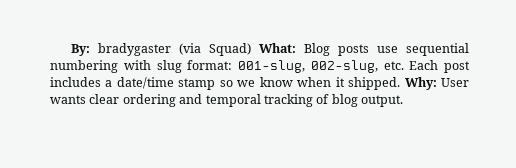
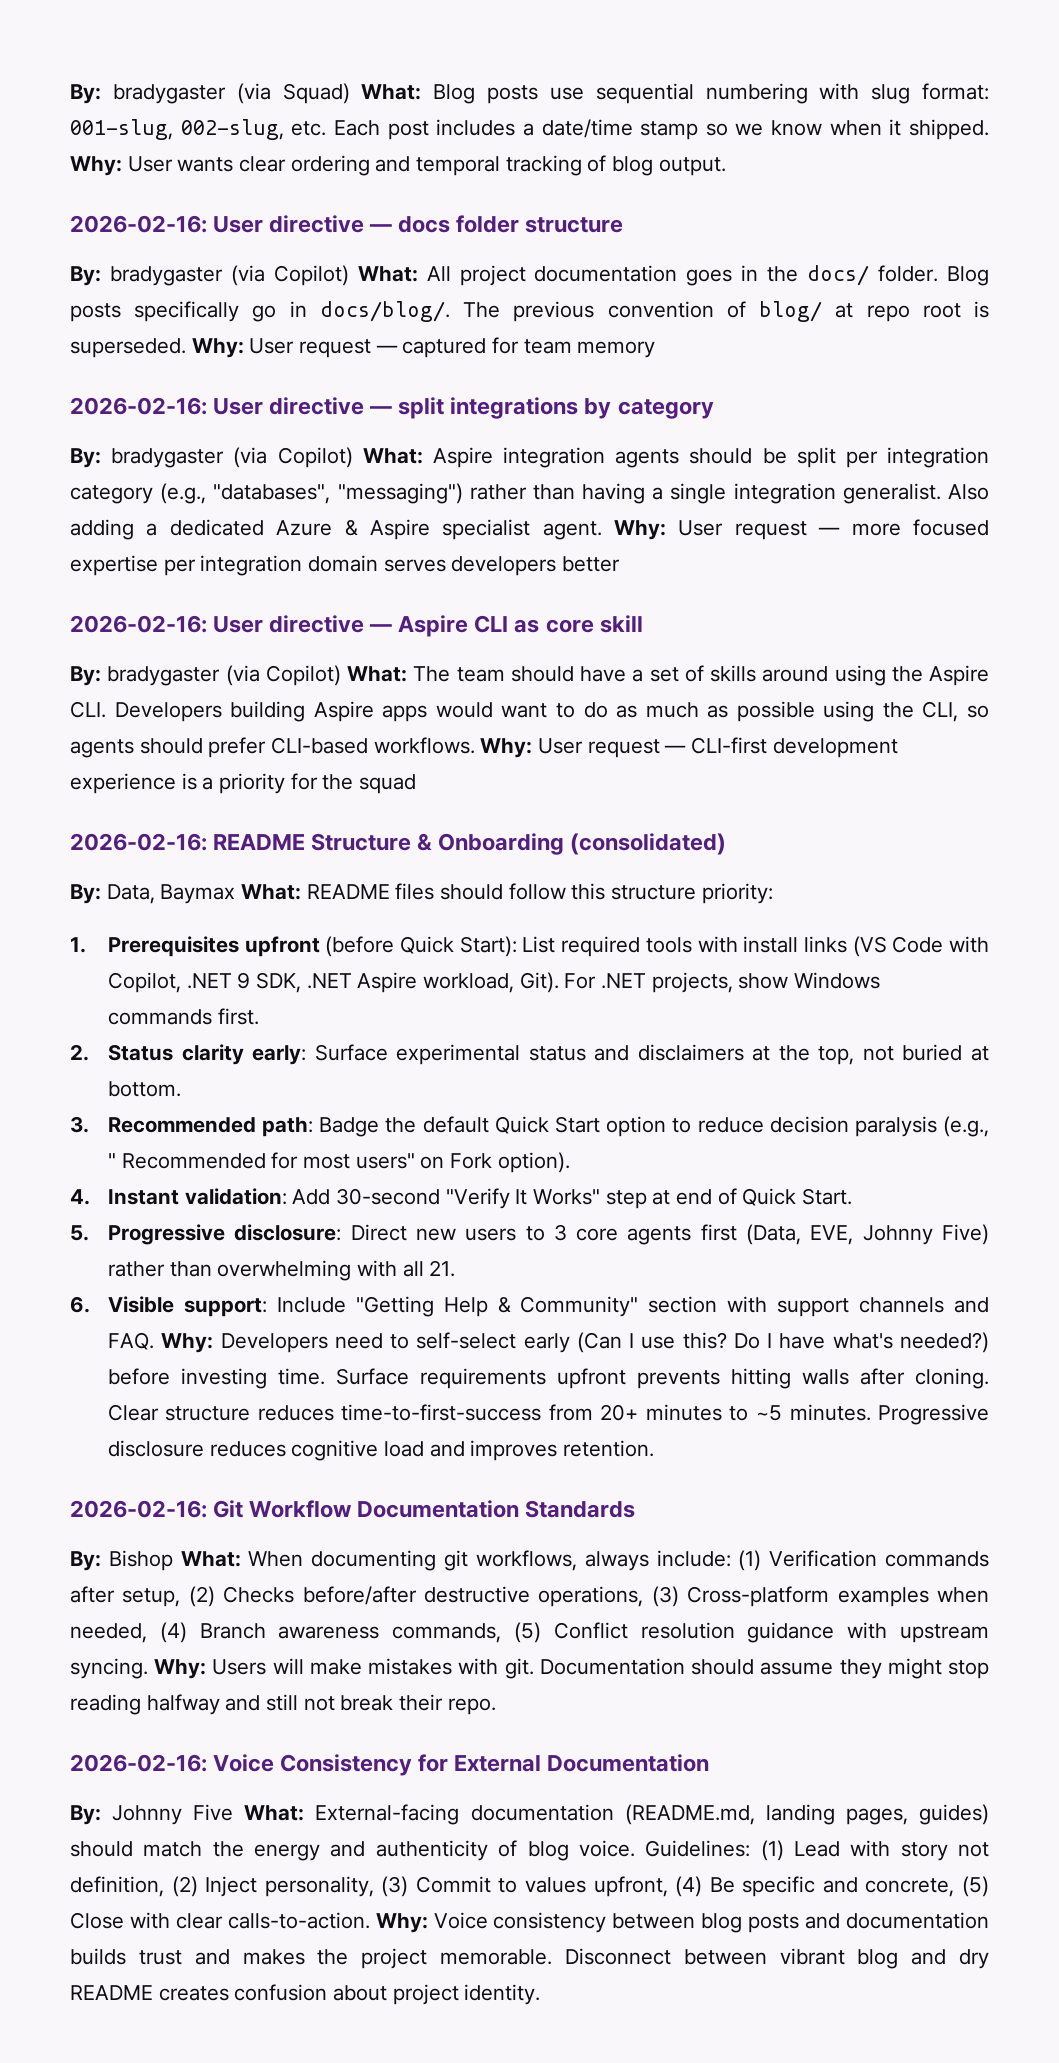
+ 2026-02-16: User directive — docs folder structure
+ By: bradygaster (via Copilot) What: All project documentation goes in the docs/ folder. Blog posts specifically go in docs/blog/. The previous convention of blog/ at repo root is superseded. Why: User request — captured for team memory
+ 2026-02-16: User directive — split integrations by category
+ By: bradygaster (via Copilot) What: Aspire integration agents should be split per integration category (e.g., "databases", "messaging") rather than having a single integration generalist. Also adding a dedicated Azure & Aspire specialist agent. Why: User request — more focused expertise per integration domain serves developers better
+ 2026-02-16: User directive — Aspire CLI as core skill
+ By: bradygaster (via Copilot) What: The team should have a set of skills around using the Aspire CLI. Developers building Aspire apps would want to do as much as possible using the CLI, so agents should prefer CLI-based workflows. Why: User request — CLI-first development experience is a priority for the squad
+ 2026-02-16: README Structure & Onboarding (consolidated)
+ By: Data, Baymax What: README files should follow this structure priority:
+ 1. Prerequisites upfront (before Quick Start): List required tools with install links (VS Code with Copilot, .NET 9 SDK, .NET Aspire workload, Git). For .NET projects, show Windows commands first.
+ 2. Status clarity early: Surface experimental status and disclaimers at the top, not buried at bottom.
+ 3. Recommended path: Badge the default Quick Start option to reduce decision paralysis (e.g., " Recommended for most users" on Fork option).
+ 4. Instant validation: Add 30-second "Verify It Works" step at end of Quick Start.
+ 5. Progressive disclosure: Direct new users to 3 core agents first (Data, EVE, Johnny Five) rather than overwhelming with all 21.
+ 6. Visible support: Include "Getting Help & Community" section with support channels and FAQ. Why: Developers need to self-select early (Can I use this? Do I have what's needed?) before investing time. Surface requirements upfront prevents hitting walls after cloning. Clear structure reduces time-to-first-success from 20+ minutes to ~5 minutes. Progressive disclosure reduces cognitive load and improves retention.
+ 2026-02-16: Git Workflow Documentation Standards
+ By: Bishop What: When documenting git workflows, always include: (1) Verification commands after setup, (2) Checks before/after destructive operations, (3) Cross-platform examples when needed, (4) Branch awareness commands, (5) Conflict resolution guidance with upstream syncing. Why: Users will make mistakes with git. Documentation should assume they might stop reading halfway and still not break their repo.
+ 2026-02-16: Voice Consistency for External Documentation
+ By: Johnny Five What: External-facing documentation (README.md, landing pages, guides) should match the energy and authenticity of blog voice. Guidelines: (1) Lead with story not definition, (2) Inject personality, (3) Commit to values upfront, (4) Be specific and concrete, (5) Close with clear calls-to-action. Why: Voice consistency between blog posts and documentation builds trust and makes the project memorable. Disconnect between vibrant blog and dry README creates confusion about project identity.

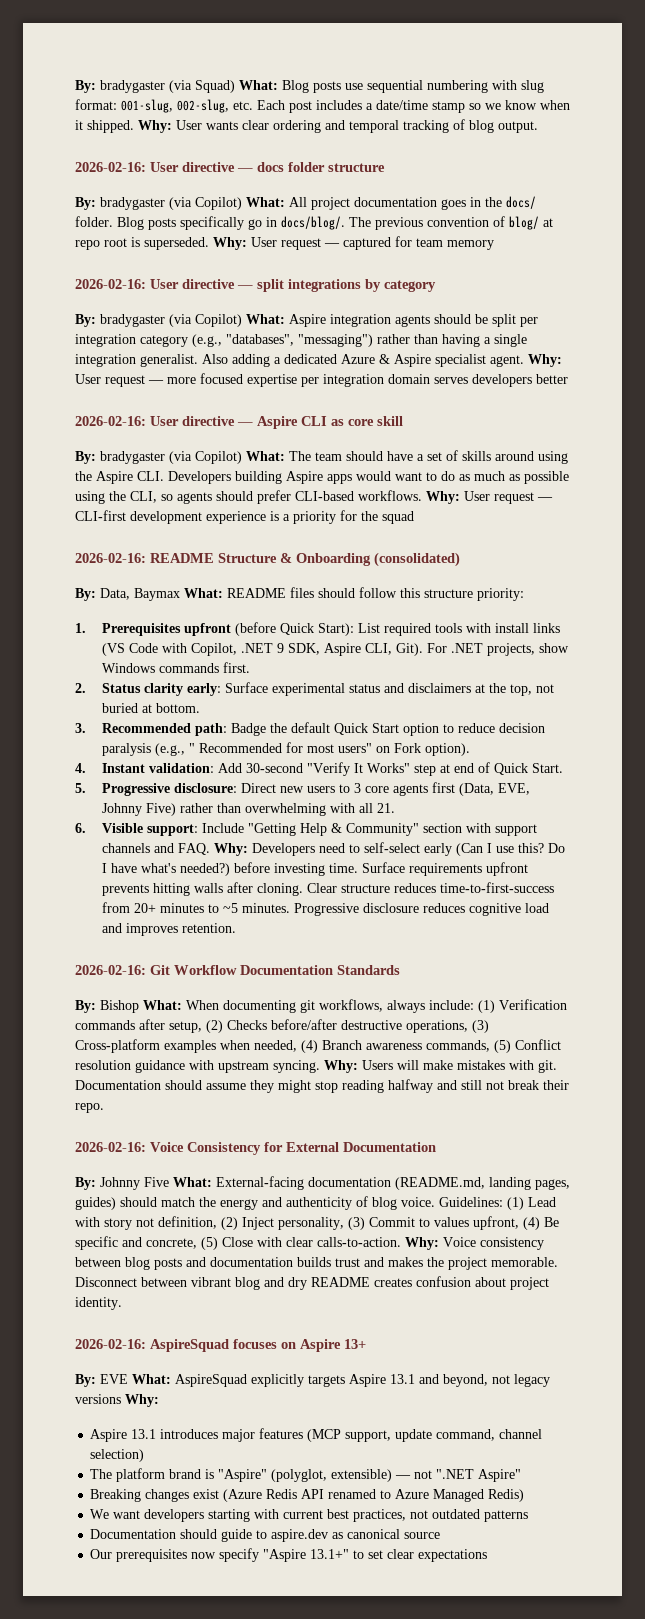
- 1. Prerequisites upfront (before Quick Start): List required tools with install links (VS Code with Copilot, .NET 9 SDK, .NET Aspire workload, Git).
+ 1. Prerequisites upfront (before Quick Start): List required tools with install links (VS Code with Copilot, .NET 9 SDK, Aspire CLI, Git).
+ 2026-02-16: AspireSquad focuses on Aspire 13+
+ By: EVE What: AspireSquad explicitly targets Aspire 13.1 and beyond, not legacy versions Why:
+ Aspire 13.1 introduces major features (MCP support, update command, channel selection)
+ The platform brand is "Aspire" (polyglot, extensible) — not ".NET Aspire"
+ Breaking changes exist (Azure Redis API renamed to Azure Managed Redis)
+ We want developers starting with current best practices, not outdated patterns
+ Documentation should guide to aspire.dev as canonical source
+ Our prerequisites now specify "Aspire 13.1+" to set clear expectations

